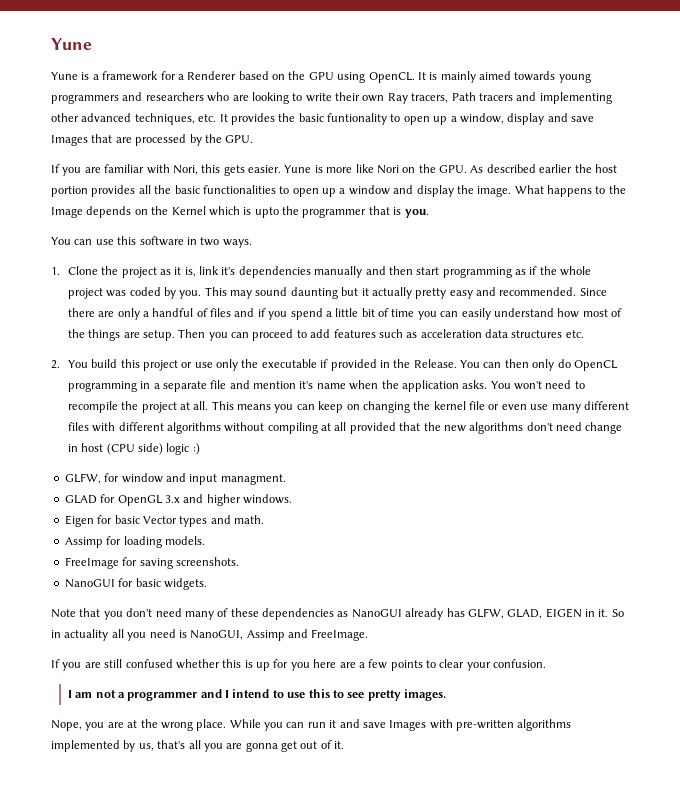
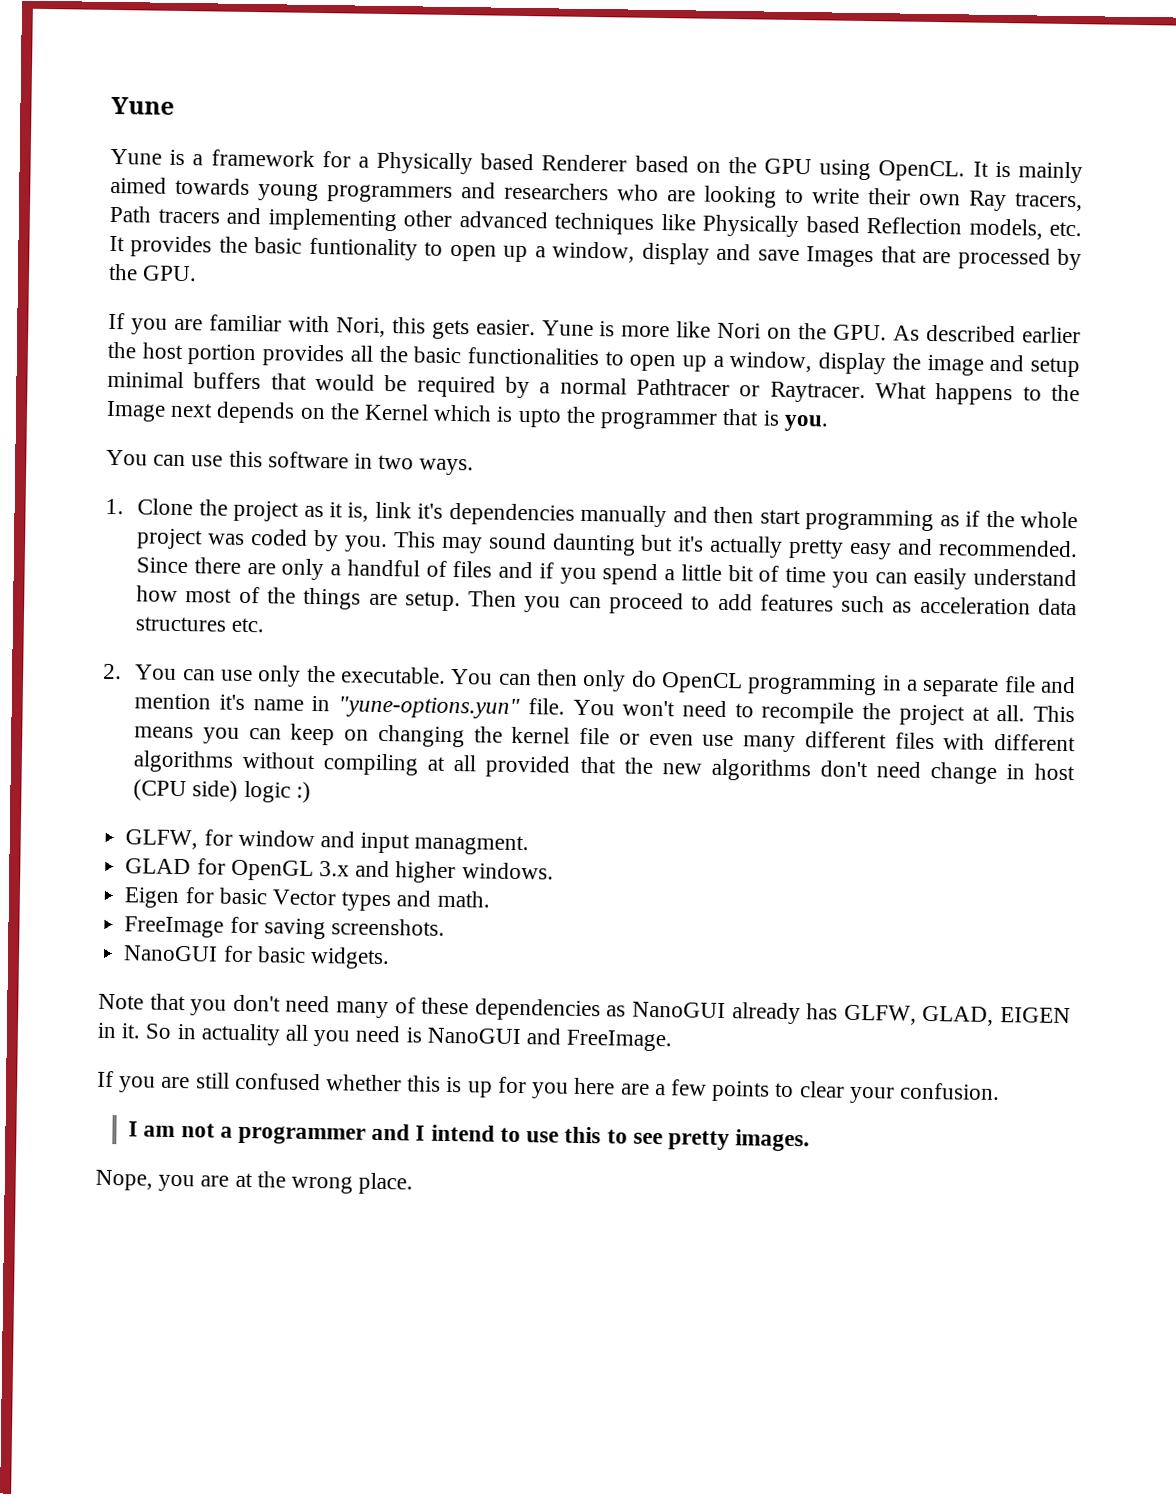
- Yune is a framework for a Renderer based on the GPU using OpenCL.
+ Yune is a framework for a Physically based Renderer based on the GPU using OpenCL.
- It is mainly aimed towards young programmers and researchers who are looking to write their own Ray tracers, Path tracers and implementing other advanced techniques, etc. It provides the basic funtionality to open up a window, display and save Images that are processed by the GPU.
+ It is mainly aimed towards young programmers and researchers who are looking to write their own Ray tracers, Path tracers and implementing other advanced techniques like Physically based Reflection models, etc. It provides the basic funtionality to open up a window, display and save Images that are processed by the GPU.
- Yune is more like Nori on the GPU. As described earlier the host portion provides all the basic functionalities to open up a window and display the image.
+ Yune is more like Nori on the GPU. As described earlier the host portion provides all the basic functionalities to open up a window, display the image and setup minimal buffers that would be required by a normal Pathtracer or Raytracer.
- What happens to the Image depends on the Kernel which is upto the programmer that is you.
+ What happens to the Image next depends on the Kernel which is upto the programmer that is you.
- This may sound daunting but it actually pretty easy and recommended.
+ This may sound daunting but it's actually pretty easy and recommended.
- 2. You build this project or use only the executable if provided in the Release.
+ 2. You can use only the executable.
- You can then only do OpenCL programming in a separate file and mention it's name when the application asks.
+ You can then only do OpenCL programming in a separate file and mention it's name in "yune-options.yun" file.
- Assimp for loading models.
- So in actuality all you need is NanoGUI, Assimp and FreeImage.
+ So in actuality all you need is NanoGUI and FreeImage.
- While you can run it and save Images with pre-written algorithms implemented by us, that's all you are gonna get out of it.

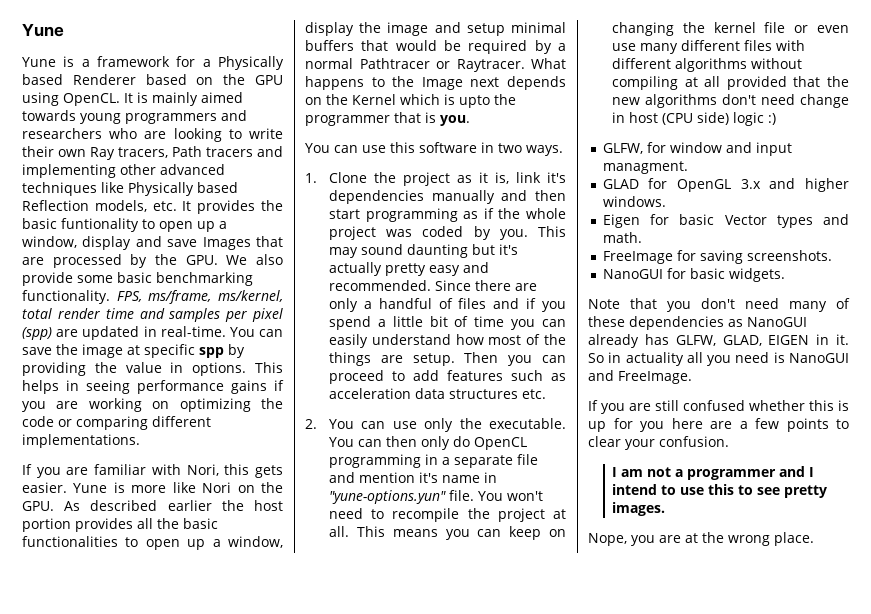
- It is mainly aimed towards young programmers and researchers who are looking to write their own Ray tracers, Path tracers and implementing other advanced techniques like Physically based Reflection models, etc. It provides the basic funtionality to open up a window, display and save Images that are processed by the GPU.
+ It is mainly aimed towards young programmers and researchers who are looking to write their own Ray tracers, Path tracers and implementing other advanced techniques like Physically based Reflection models, etc. It provides the basic funtionality to open up a window, display and save Images that are processed by the GPU. We also provide some basic benchmarking functionality. FPS, ms/frame, ms/kernel, total render time and samples per pixel (spp) are updated in real-time. You can save the image at specific spp by providing the value in options. This helps in seeing performance gains if you are working on optimizing the code or comparing different implementations.

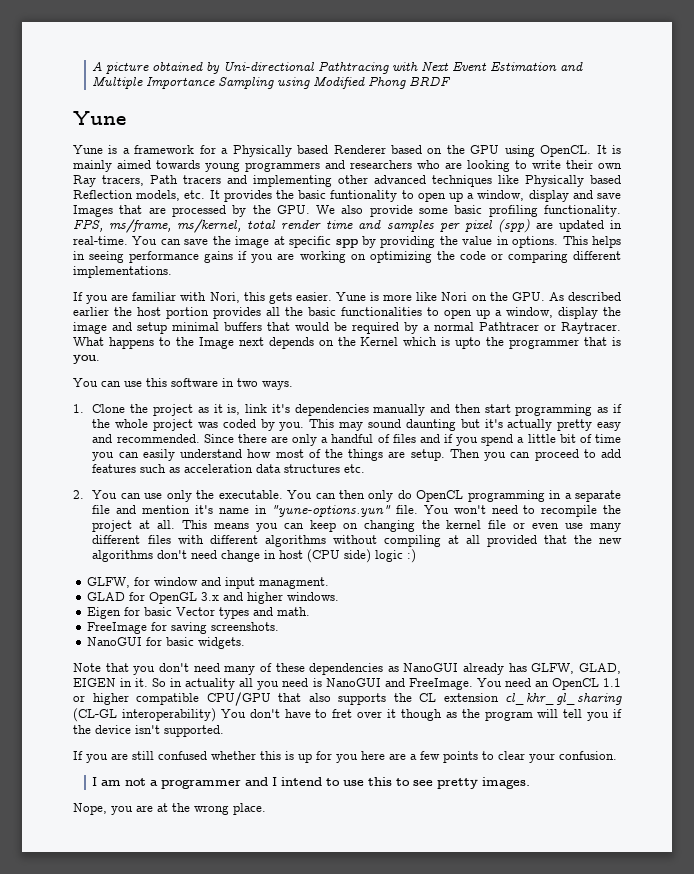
+ A picture obtained by Uni-directional Pathtracing with Next Event Estimation and Multiple Importance Sampling using Modified Phong BRDF
- It is mainly aimed towards young programmers and researchers who are looking to write their own Ray tracers, Path tracers and implementing other advanced techniques like Physically based Reflection models, etc. It provides the basic funtionality to open up a window, display and save Images that are processed by the GPU. We also provide some basic benchmarking functionality.
+ It is mainly aimed towards young programmers and researchers who are looking to write their own Ray tracers, Path tracers and implementing other advanced techniques like Physically based Reflection models, etc. It provides the basic funtionality to open up a window, display and save Images that are processed by the GPU. We also provide some basic profiling functionality.
+ You need an OpenCL 1.1 or higher compatible CPU/GPU that also supports the CL extension cl_khr_gl_sharing (CL-GL interoperability) You don't have to fret over it though as the program will tell you if the device isn't supported.

